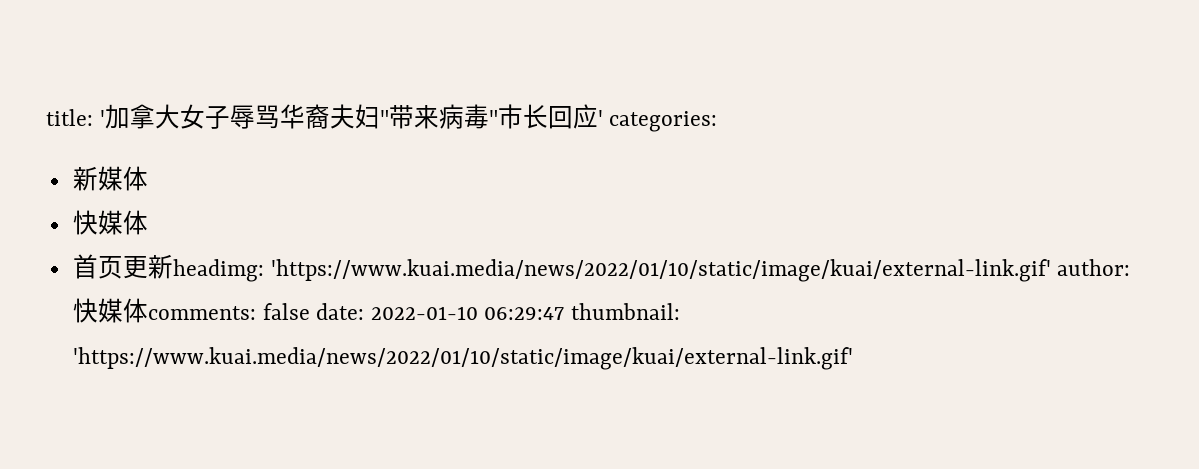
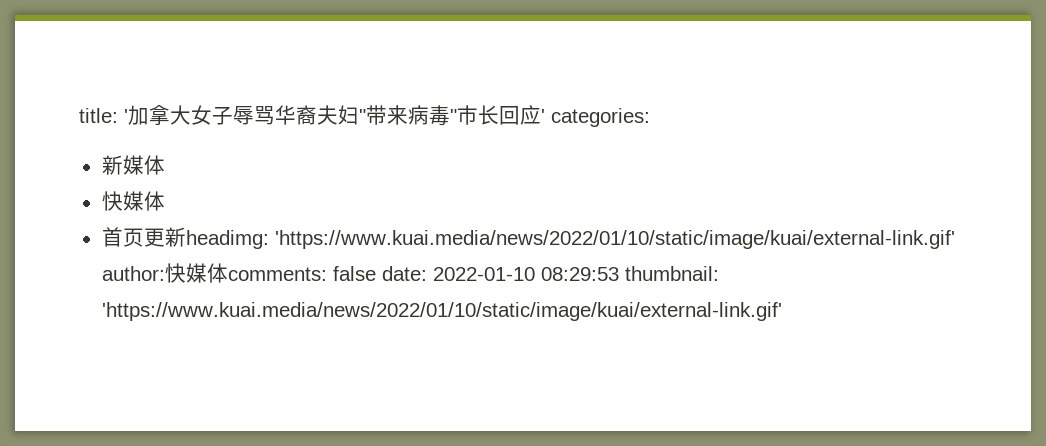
- 首页更新headimg: 'https://www.kuai.media/news/2022/01/10/static/image/kuai/external-link.gif' author:快媒体comments: false date: 2022-01-10 06:29:47 thumbnail: 'https://www.kuai.media/news/2022/01/10/static/image/kuai/external-link.gif'
+ 首页更新headimg: 'https://www.kuai.media/news/2022/01/10/static/image/kuai/external-link.gif' author:快媒体comments: false date: 2022-01-10 08:29:53 thumbnail: 'https://www.kuai.media/news/2022/01/10/static/image/kuai/external-link.gif'

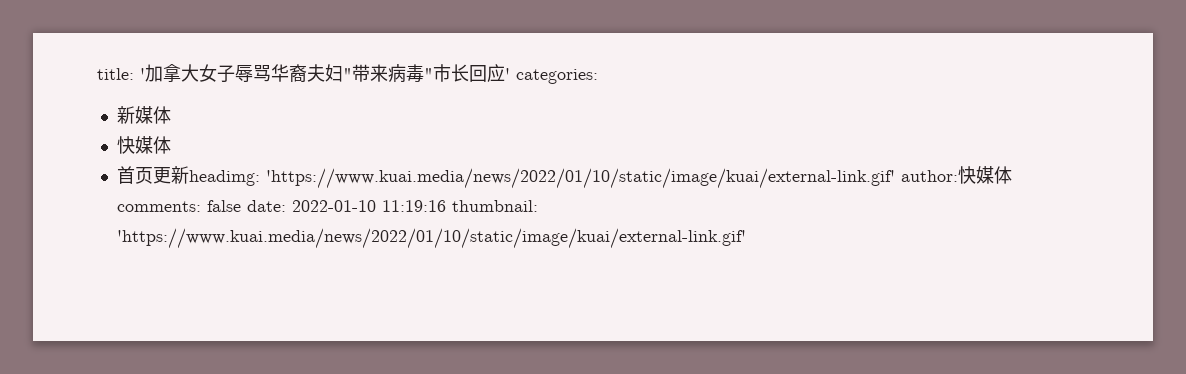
- 首页更新headimg: 'https://www.kuai.media/news/2022/01/10/static/image/kuai/external-link.gif' author:快媒体comments: false date: 2022-01-10 08:29:53 thumbnail: 'https://www.kuai.media/news/2022/01/10/static/image/kuai/external-link.gif'
+ 首页更新headimg: 'https://www.kuai.media/news/2022/01/10/static/image/kuai/external-link.gif' author:快媒体comments: false date: 2022-01-10 11:19:16 thumbnail: 'https://www.kuai.media/news/2022/01/10/static/image/kuai/external-link.gif'

